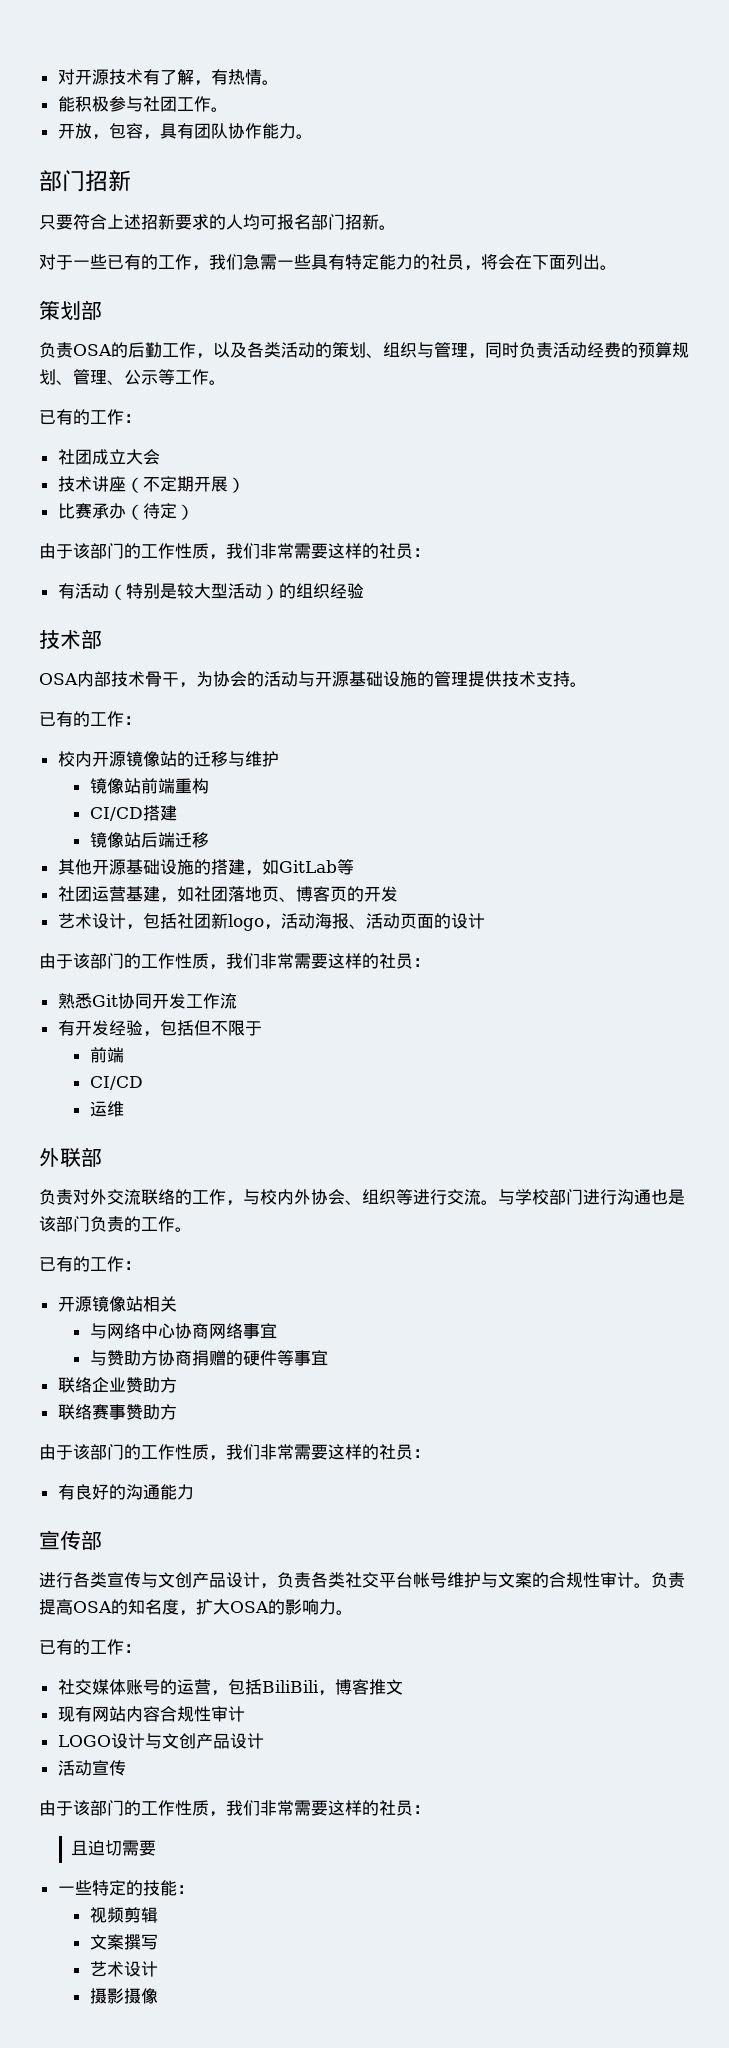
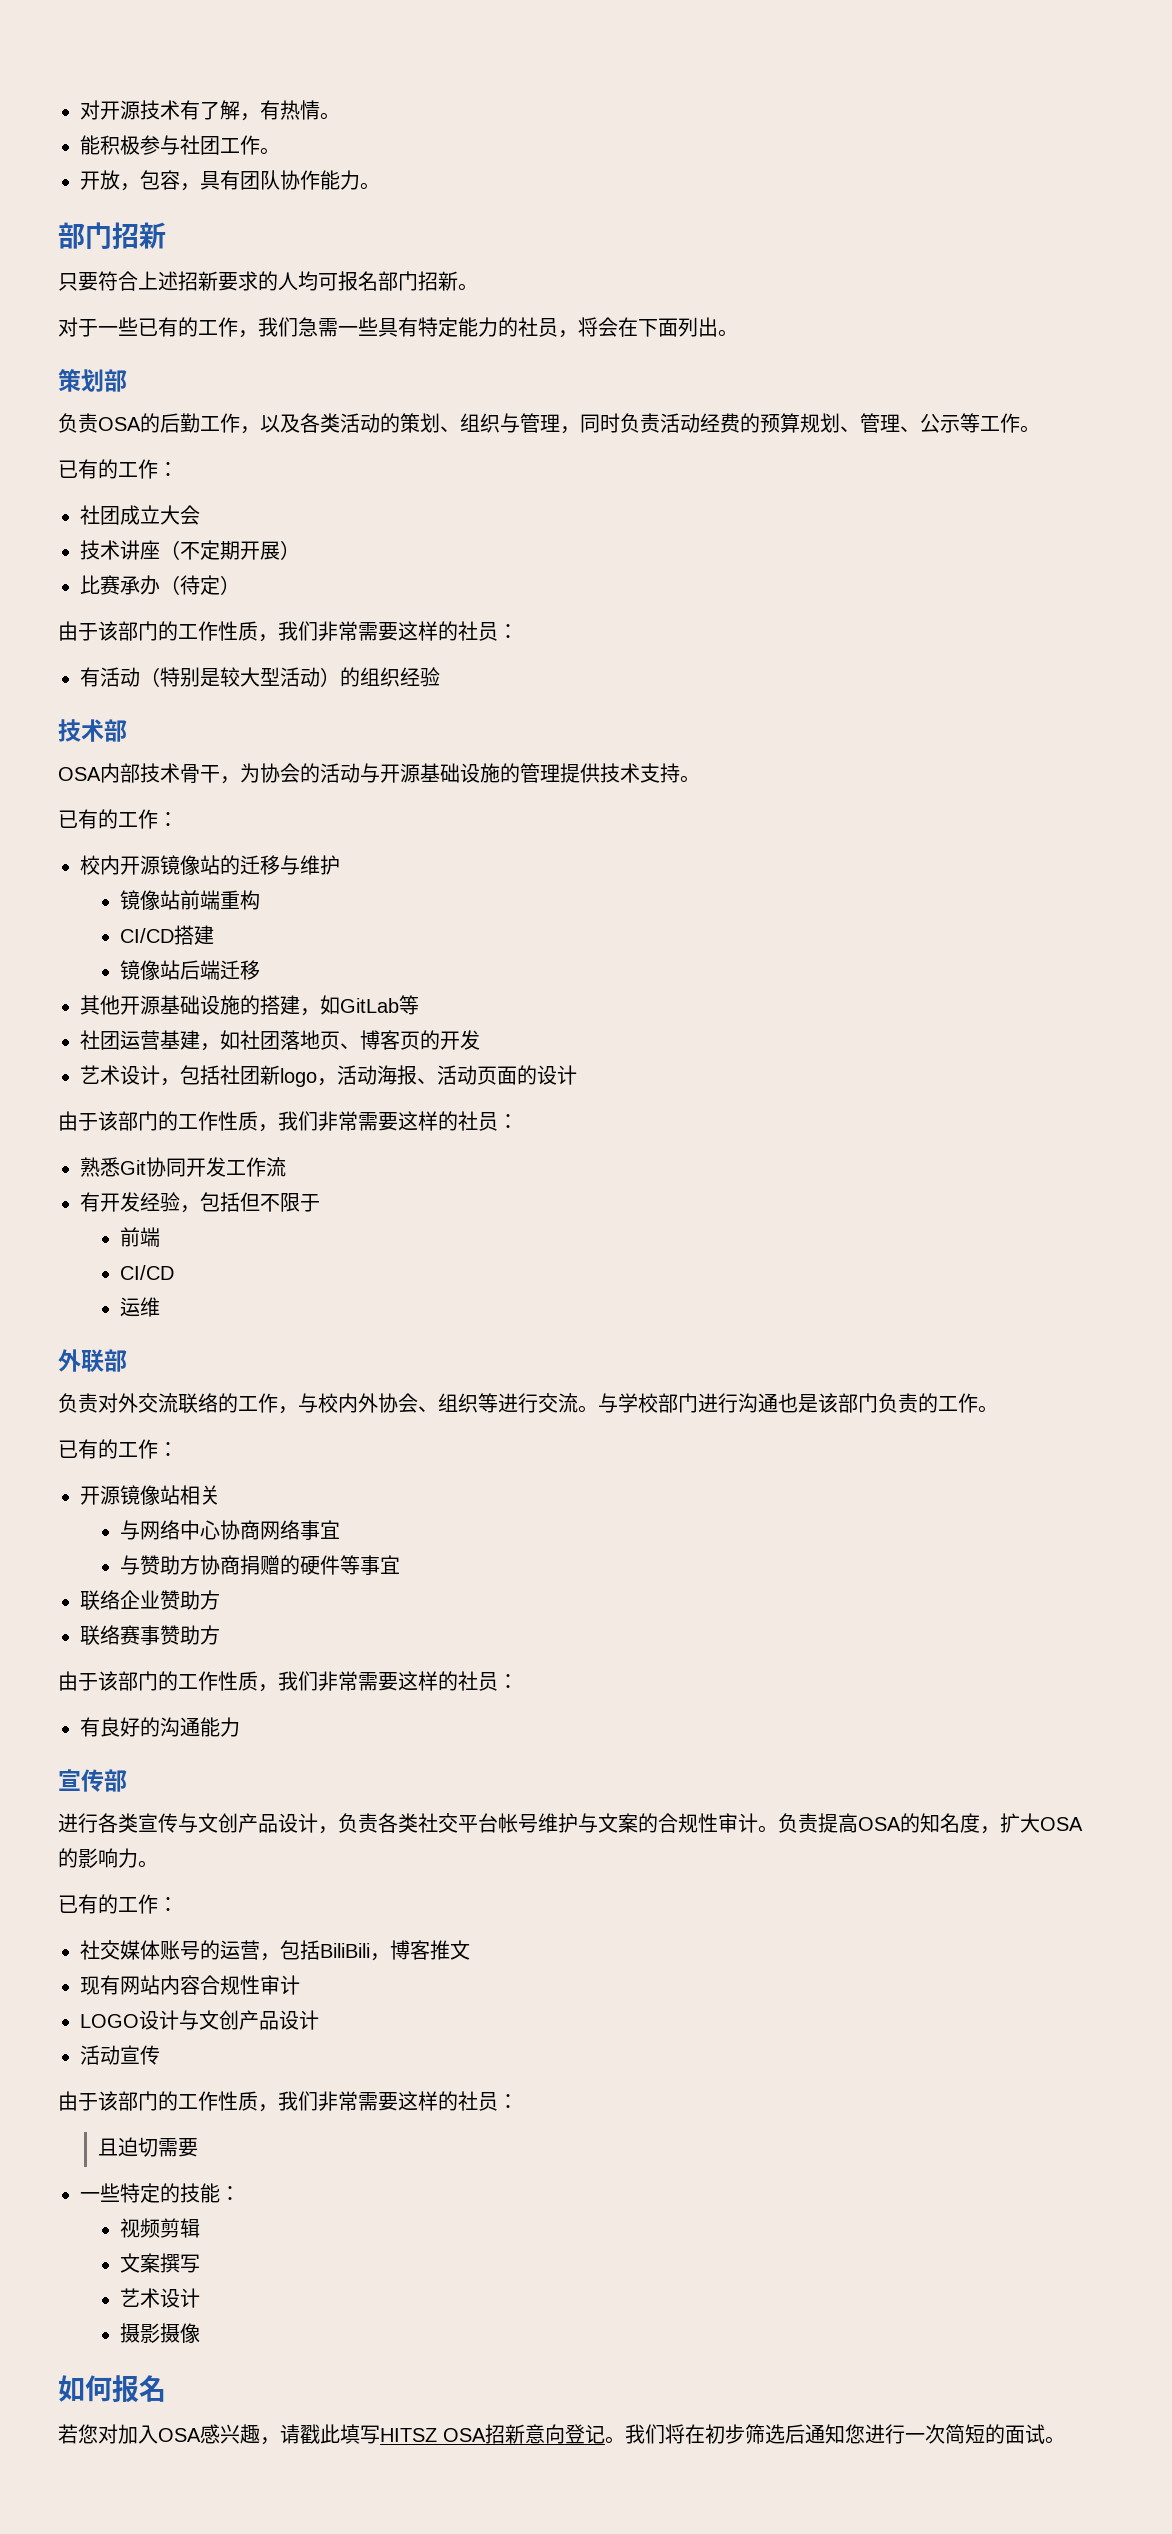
+ 如何报名
+ 若您对加入OSA感兴趣，请戳此填写HITSZ OSA招新意向登记。我们将在初步筛选后通知您进行一次简短的面试。

